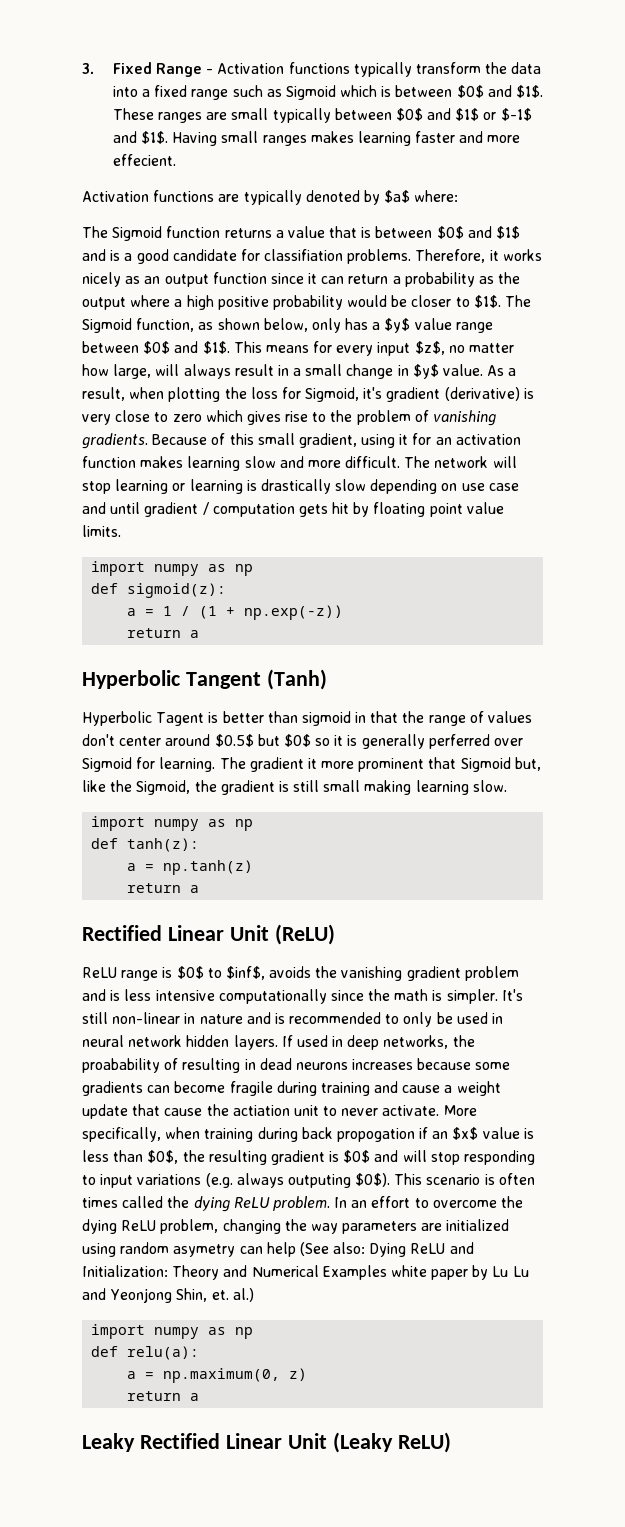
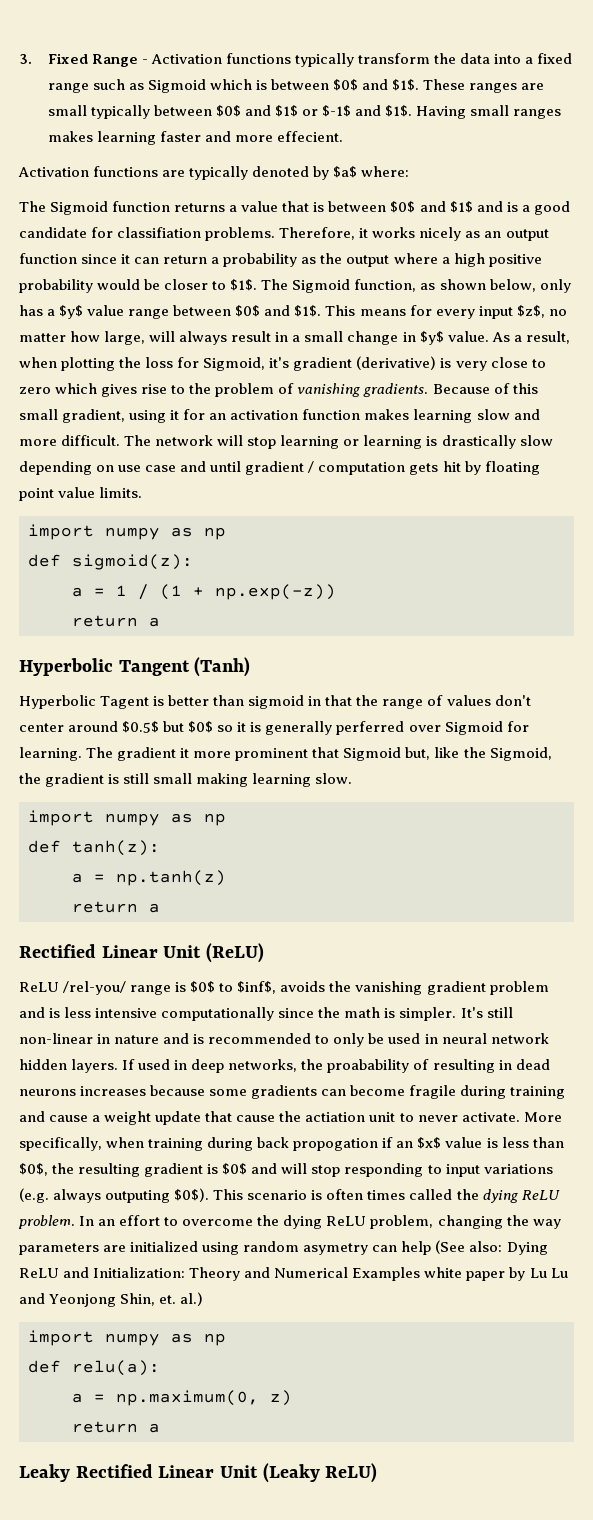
- ReLU range is $0$ to $inf$, avoids the vanishing gradient problem and is less intensive computationally since the math is simpler.
+ ReLU /rel-you/ range is $0$ to $inf$, avoids the vanishing gradient problem and is less intensive computationally since the math is simpler.

